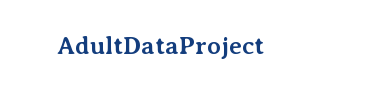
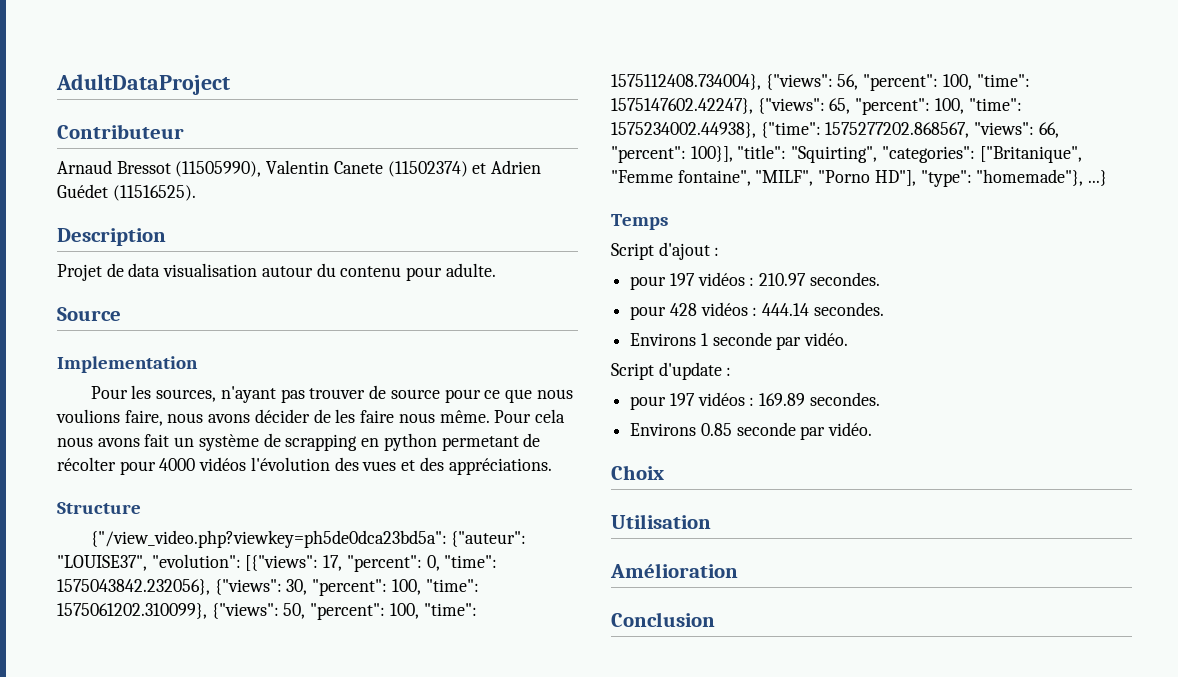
+ Contributeur
+ Arnaud Bressot (11505990), Valentin Canete (11502374) et Adrien Guédet (11516525).
+ Description
+ Projet de data visualisation autour du contenu pour adulte.
+ Source
+ Implementation
+ Pour les sources, n'ayant pas trouver de source pour ce que nous voulions faire, nous avons décider de les faire nous même. Pour cela nous avons fait un système de scrapping en python permetant de récolter pour 4000 vidéos l'évolution des vues et des appréciations.
+ Structure
+ {"/view_video.php?viewkey=ph5de0dca23bd5a": {"auteur": "LOUISE37", "evolution": [{"views": 17, "percent": 0, "time": 1575043842.232056}, {"views": 30, "percent": 100, "time": 1575061202.310099}, {"views": 50, "percent": 100, "time": 1575112408.734004}, {"views": 56, "percent": 100, "time": 1575147602.42247}, {"views": 65, "percent": 100, "time": 1575234002.44938}, {"time": 1575277202.868567, "views": 66, "percent": 100}], "title": "Squirting", "categories": ["Britanique", "Femme fontaine", "MILF", "Porno HD"], "type": "homemade"}, ...}
+ Temps
+ Script d'ajout :
+ pour 197 vidéos : 210.97 secondes.
+ pour 428 vidéos : 444.14 secondes.
+ Environs 1 seconde par vidéo.
+ Script d'update :
+ pour 197 vidéos : 169.89 secondes.
+ Environs 0.85 seconde par vidéo.
+ Choix
+ Utilisation
+ Amélioration
+ Conclusion

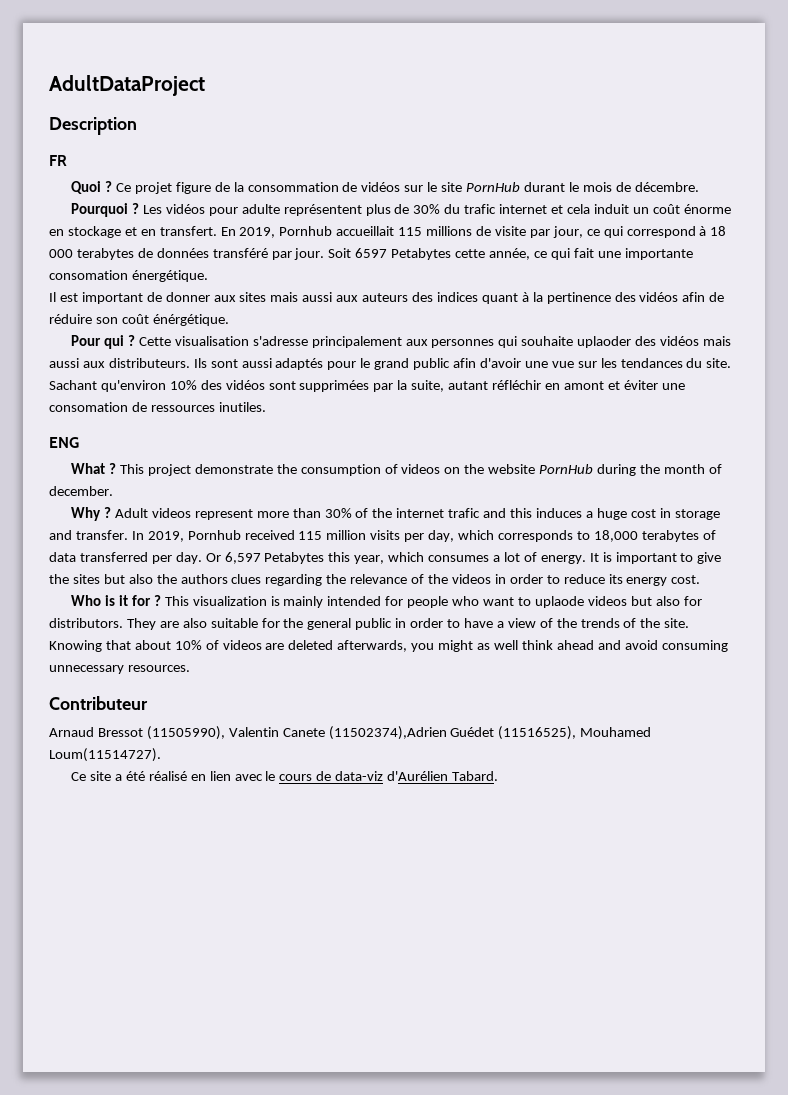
+ Description
+ FR
+ Quoi ? Ce projet figure de la consommation de vidéos sur le site PornHub durant le mois de décembre.
+ Pourquoi ? Les vidéos pour adulte représentent plus de 30% du trafic internet et cela induit un coût énorme en stockage et en transfert. En 2019, Pornhub accueillait 115 millions de visite par jour, ce qui correspond à 18 000 terabytes de données transféré par jour. Soit 6597 Petabytes cette année, ce qui fait une importante consomation énergétique.
+ Il est important de donner aux sites mais aussi aux auteurs des indices quant à la pertinence des vidéos afin de réduire son coût énérgétique.
+ Pour qui ? Cette visualisation s'adresse principalement aux personnes qui souhaite uplaoder des vidéos mais aussi aux distributeurs. Ils sont aussi adaptés pour le grand public afin d'avoir une vue sur les tendances du site. Sachant qu'environ 10% des vidéos sont supprimées par la suite, autant réfléchir en amont et éviter une consomation de ressources inutiles.
+ ENG
+ What ? This project demonstrate the consumption of videos on the website PornHub during the month of december.
+ Why ? Adult videos represent more than 30% of the internet trafic and this induces a huge cost in storage and transfer. In 2019, Pornhub received 115 million visits per day, which corresponds to 18,000 terabytes of data transferred per day. Or 6,597 Petabytes this year, which consumes a lot of energy. It is important to give the sites but also the authors clues regarding the relevance of the videos in order to reduce its energy cost.
+ Who is it for ? This visualization is mainly intended for people who want to uplaode videos but also for distributors. They are also suitable for the general public in order to have a view of the trends of the site. Knowing that about 10% of videos are deleted afterwards, you might as well think ahead and avoid consuming unnecessary resources.
- Arnaud Bressot (11505990), Valentin Canete (11502374) et Adrien Guédet (11516525).
- Description
- Projet de data visualisation autour du contenu pour adulte.
- Source
- Implementation
- Pour les sources, n'ayant pas trouver de source pour ce que nous voulions faire, nous avons décider de les faire nous même. Pour cela nous avons fait un système de scrapping en python permetant de récolter pour 4000 vidéos l'évolution des vues et des appréciations.
- Structure
- {"/view_video.php?viewkey=ph5de0dca23bd5a": {"auteur": "LOUISE37", "evolution": [{"views": 17, "percent": 0, "time": 1575043842.232056}, {"views": 30, "percent": 100, "time": 1575061202.310099}, {"views": 50, "percent": 100, "time": 1575112408.734004}, {"views": 56, "percent": 100, "time": 1575147602.42247}, {"views": 65, "percent": 100, "time": 1575234002.44938}, {"time": 1575277202.868567, "views": 66, "percent": 100}], "title": "Squirting", "categories": ["Britanique", "Femme fontaine", "MILF", "Porno HD"], "type": "homemade"}, ...}
- Temps
- Script d'ajout :
- pour 197 vidéos : 210.97 secondes.
- pour 428 vidéos : 444.14 secondes.
- Environs 1 seconde par vidéo.
- Script d'update :
- pour 197 vidéos : 169.89 secondes.
- Environs 0.85 seconde par vidéo.
- Choix
- Utilisation
- Amélioration
- Conclusion
+ Arnaud Bressot (11505990), Valentin Canete (11502374),Adrien Guédet (11516525), Mouhamed Loum(11514727).
+ Ce site a été réalisé en lien avec le cours de data-viz d'Aurélien Tabard.

